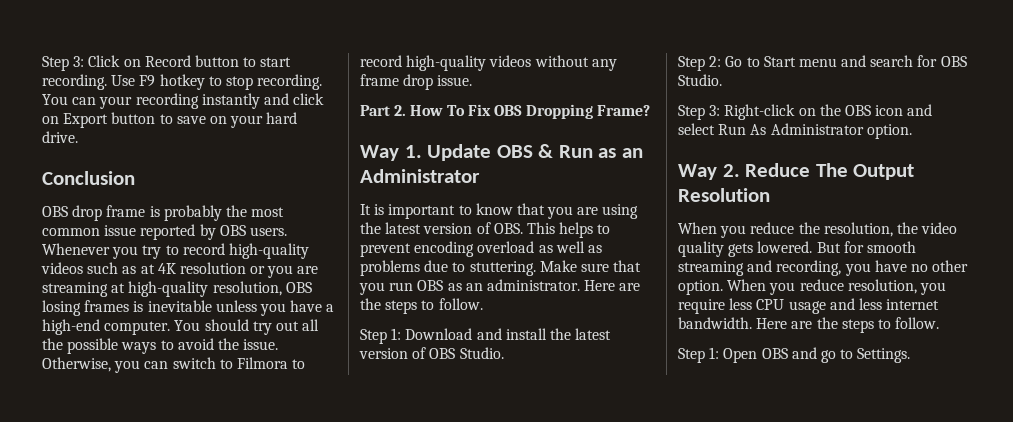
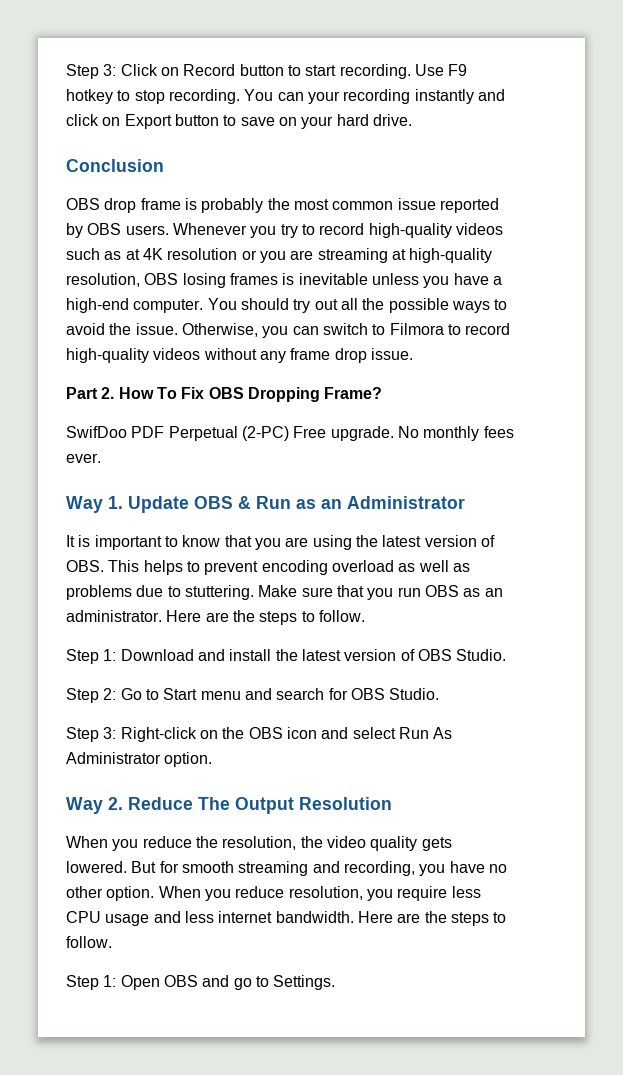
+ SwifDoo PDF Perpetual (2-PC) Free upgrade. No monthly fees ever.

